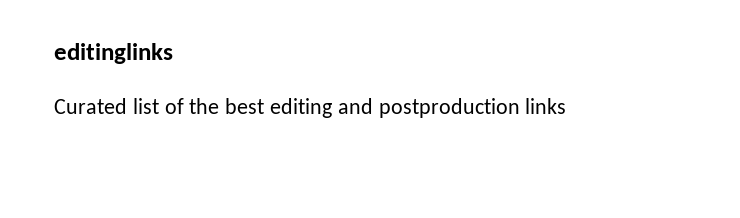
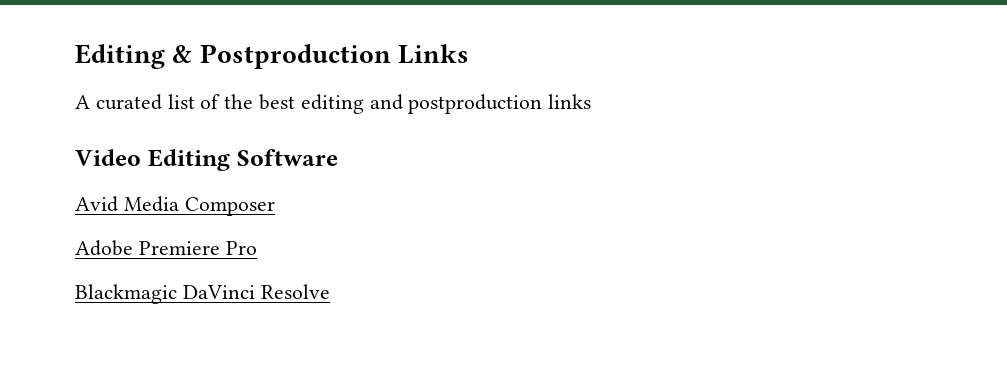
- editinglinks
- Curated list of the best editing and postproduction links
+ Editing & Postproduction Links
+ A curated list of the best editing and postproduction links
+ Video Editing Software
+ Avid Media Composer
+ Adobe Premiere Pro
+ Blackmagic DaVinci Resolve

